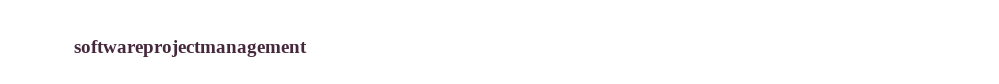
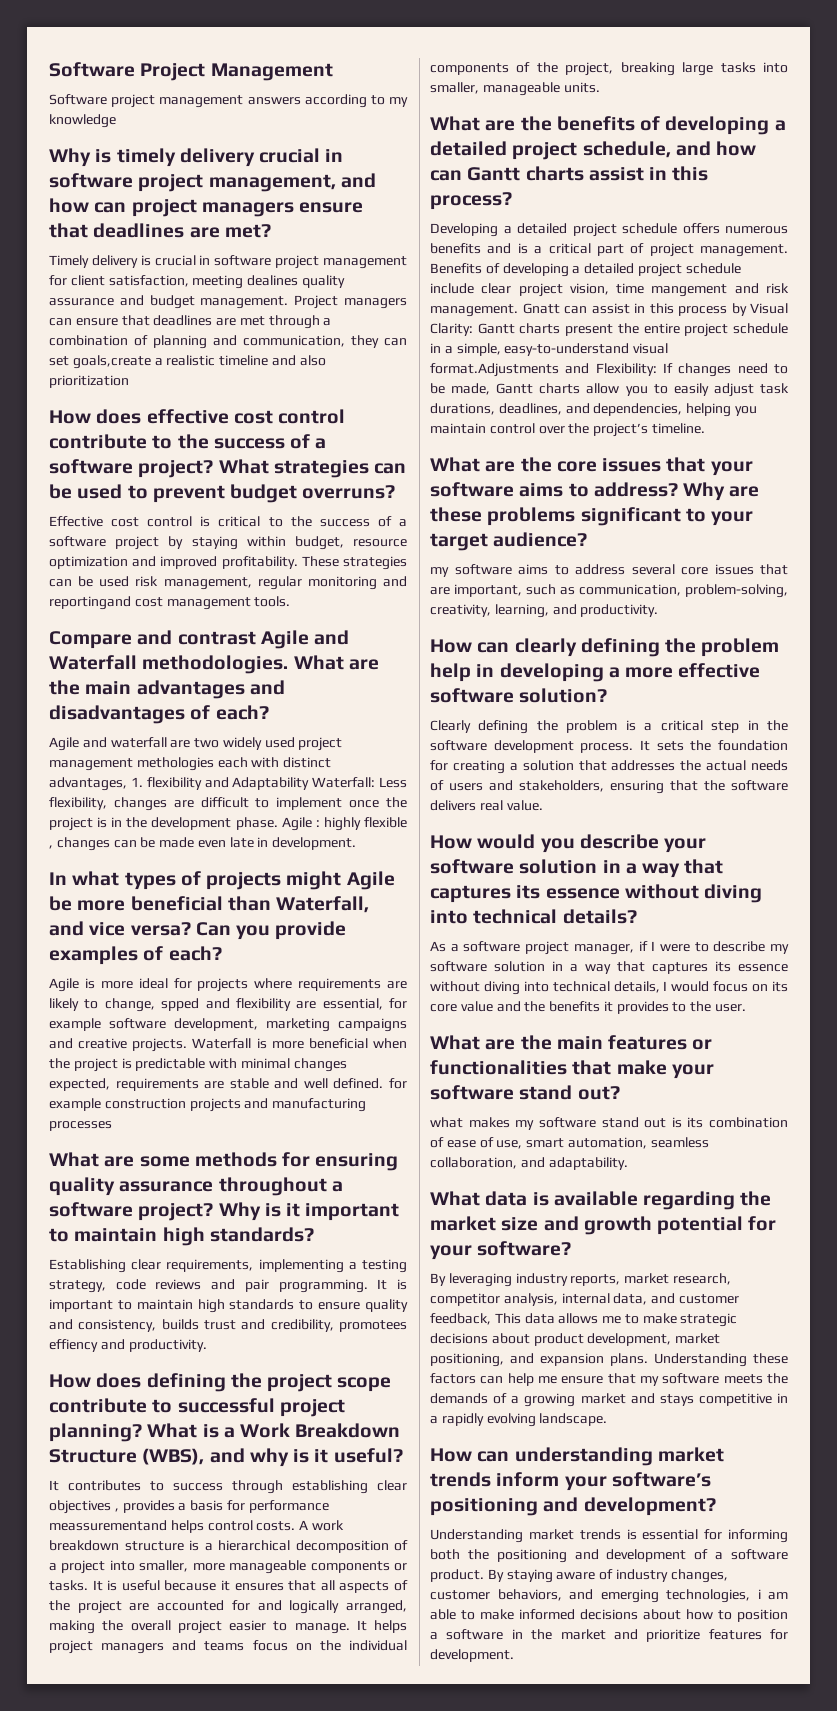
- softwareprojectmanagement
+ Software Project Management
+ Software project management answers according to my knowledge
+ Why is timely delivery crucial in software project management, and how can project managers ensure that deadlines are met?
+ Timely delivery is crucial in software project management for client satisfaction, meeting dealines quality assurance and budget management. Project managers can ensure that deadlines are met through a combination of planning and communication, they can set goals,create a realistic timeline and also prioritization
+ How does effective cost control contribute to the success of a software project? What strategies can be used to prevent budget overruns?
+ Effective cost control is critical to the success of a software project by staying within budget, resource optimization and improved profitability. These strategies can be used risk management, regular monitoring and reportingand cost management tools.
+ Compare and contrast Agile and Waterfall methodologies. What are the main advantages and disadvantages of each?
+ Agile and waterfall are two widely used project management methologies each with distinct advantages, 1. flexibility and Adaptability Waterfall: Less flexibility, changes are difficult to implement once the project is in the development phase. Agile : highly flexible , changes can be made even late in development.
+ In what types of projects might Agile be more beneficial than Waterfall, and vice versa? Can you provide examples of each?
+ Agile is more ideal for projects where requirements are likely to change, spped and flexibility are essential, for example software development, marketing campaigns and creative projects. Waterfall is more beneficial when the project is predictable with minimal changes expected, requirements are stable and well defined. for example construction projects and manufacturing processes
+ What are some methods for ensuring quality assurance throughout a software project? Why is it important to maintain high standards?
+ Establishing clear requirements, implementing a testing strategy, code reviews and pair programming. It is important to maintain high standards to ensure quality and consistency, builds trust and credibility, promotees effiency and productivity.
+ How does defining the project scope contribute to successful project planning? What is a Work Breakdown Structure (WBS), and why is it useful?
+ It contributes to success through establishing clear objectives , provides a basis for performance meassurementand helps control costs. A work breakdown structure is a hierarchical decomposition of a project into smaller, more manageable components or tasks. It is useful because it ensures that all aspects of the project are accounted for and logically arranged, making the overall project easier to manage. It helps project managers and teams focus on the individual components of the project, breaking large tasks into smaller, manageable units.
+ What are the benefits of developing a detailed project schedule, and how can Gantt charts assist in this process?
+ Developing a detailed project schedule offers numerous benefits and is a critical part of project management. Benefits of developing a detailed project schedule include clear project vision, time mangement and risk management. Gnatt can assist in this process by Visual Clarity: Gantt charts present the entire project schedule in a simple, easy-to-understand visual format.Adjustments and Flexibility: If changes need to be made, Gantt charts allow you to easily adjust task durations, deadlines, and dependencies, helping you maintain control over the project’s timeline.
+ What are the core issues that your software aims to address? Why are these problems significant to your target audience?
+ my software aims to address several core issues that are important, such as communication, problem-solving, creativity, learning, and productivity.
+ How can clearly defining the problem help in developing a more effective software solution?
+ Clearly defining the problem is a critical step in the software development process. It sets the foundation for creating a solution that addresses the actual needs of users and stakeholders, ensuring that the software delivers real value.
+ How would you describe your software solution in a way that captures its essence without diving into technical details?
+ As a software project manager, if I were to describe my software solution in a way that captures its essence without diving into technical details, I would focus on its core value and the benefits it provides to the user.
+ What are the main features or functionalities that make your software stand out?
+ what makes my software stand out is its combination of ease of use, smart automation, seamless collaboration, and adaptability.
+ What data is available regarding the market size and growth potential for your software?
+ By leveraging industry reports, market research, competitor analysis, internal data, and customer feedback, This data allows me to make strategic decisions about product development, market positioning, and expansion plans. Understanding these factors can help me ensure that my software meets the demands of a growing market and stays competitive in a rapidly evolving landscape.
+ How can understanding market trends inform your software’s positioning and development?
+ Understanding market trends is essential for informing both the positioning and development of a software product. By staying aware of industry changes, customer behaviors, and emerging technologies, i am able to make informed decisions about how to position a software in the market and prioritize features for development.

